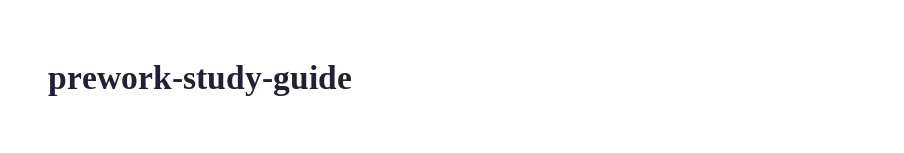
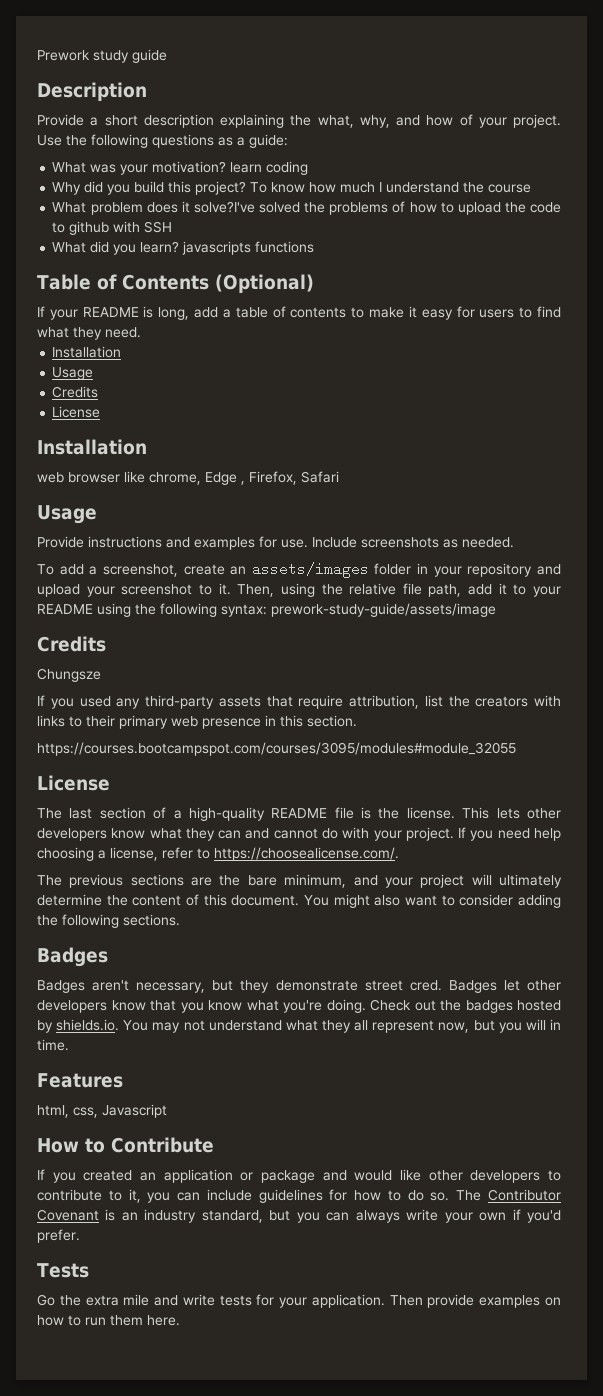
- prework-study-guide
+ Prework study guide
+ Description
+ Provide a short description explaining the what, why, and how of your project. Use the following questions as a guide:
+ What was your motivation? learn coding
+ Why did you build this project? To know how much I understand the course
+ What problem does it solve?I've solved the problems of how to upload the code to github with SSH
+ What did you learn? javascripts functions
+ Table of Contents (Optional)
+ If your README is long, add a table of contents to make it easy for users to find what they need.
+ Installation
+ Usage
+ Credits
+ License
+ Installation
+ web browser like chrome, Edge , Firefox, Safari
+ Usage
+ Provide instructions and examples for use. Include screenshots as needed.
+ To add a screenshot, create an assets/images folder in your repository and upload your screenshot to it. Then, using the relative file path, add it to your README using the following syntax: prework-study-guide/assets/image
+ Credits
+ Chungsze
+ If you used any third-party assets that require attribution, list the creators with links to their primary web presence in this section.
+ https://courses.bootcampspot.com/courses/3095/modules#module_32055
+ License
+ The last section of a high-quality README file is the license. This lets other developers know what they can and cannot do with your project. If you need help choosing a license, refer to https://choosealicense.com/.
+ The previous sections are the bare minimum, and your project will ultimately determine the content of this document. You might also want to consider adding the following sections.
+ Badges
+ Badges aren't necessary, but they demonstrate street cred. Badges let other developers know that you know what you're doing. Check out the badges hosted by shields.io. You may not understand what they all represent now, but you will in time.
+ Features
+ html, css, Javascript
+ How to Contribute
+ If you created an application or package and would like other developers to contribute to it, you can include guidelines for how to do so. The Contributor Covenant is an industry standard, but you can always write your own if you'd prefer.
+ Tests
+ Go the extra mile and write tests for your application. Then provide examples on how to run them here.

